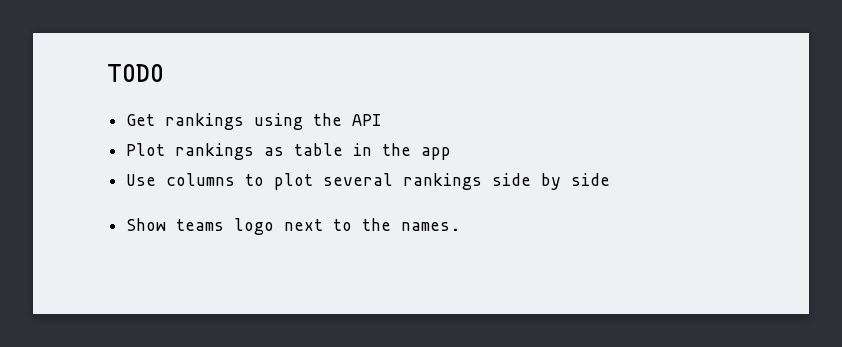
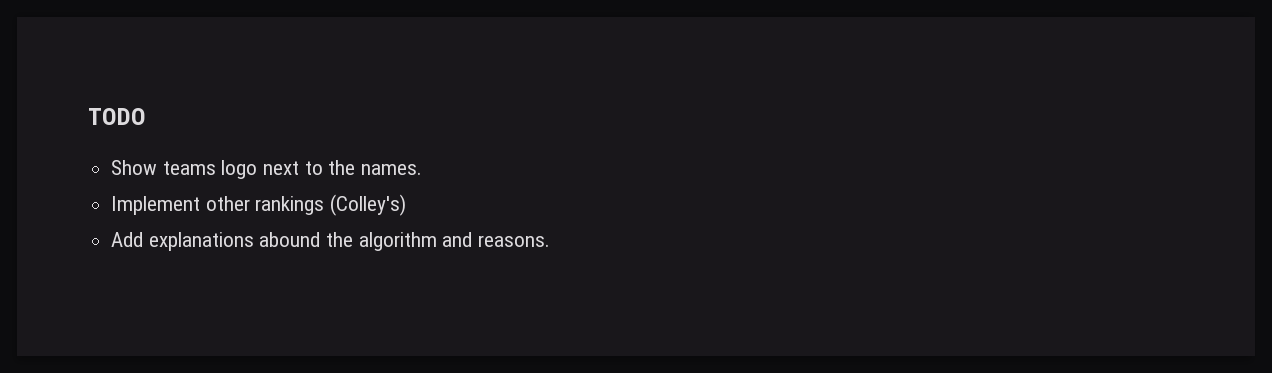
- Get rankings using the API
- Plot rankings as table in the app
- Use columns to plot several rankings side by side
+ Implement other rankings (Colley's)
+ Add explanations abound the algorithm and reasons.

